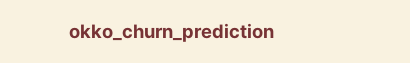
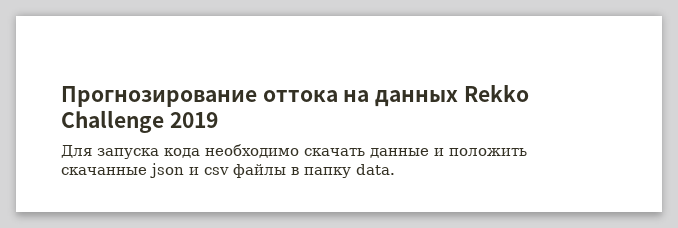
- okko_churn_prediction
+ Прогнозирование оттока на данных Rekko Challenge 2019
+ Для запуска кода необходимо скачать данные и положить скачанные json и csv файлы в папку data.

